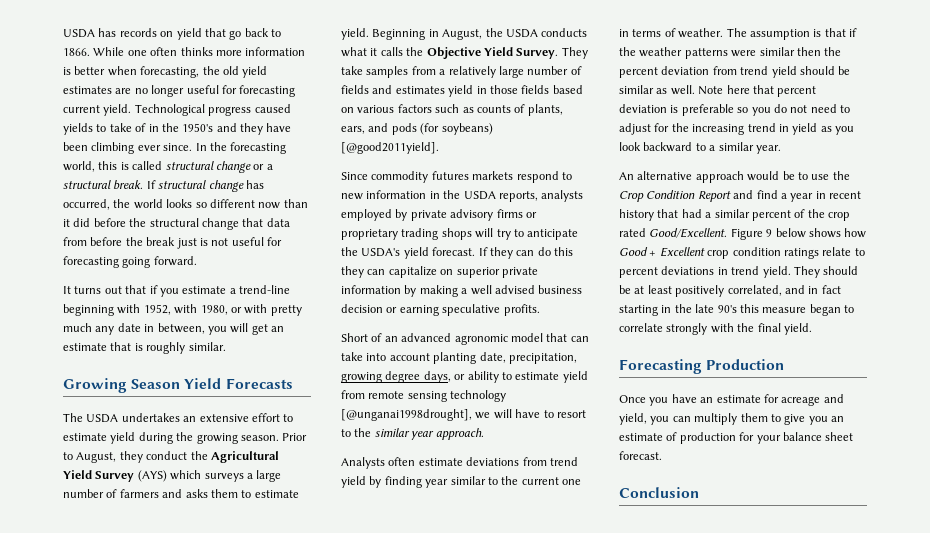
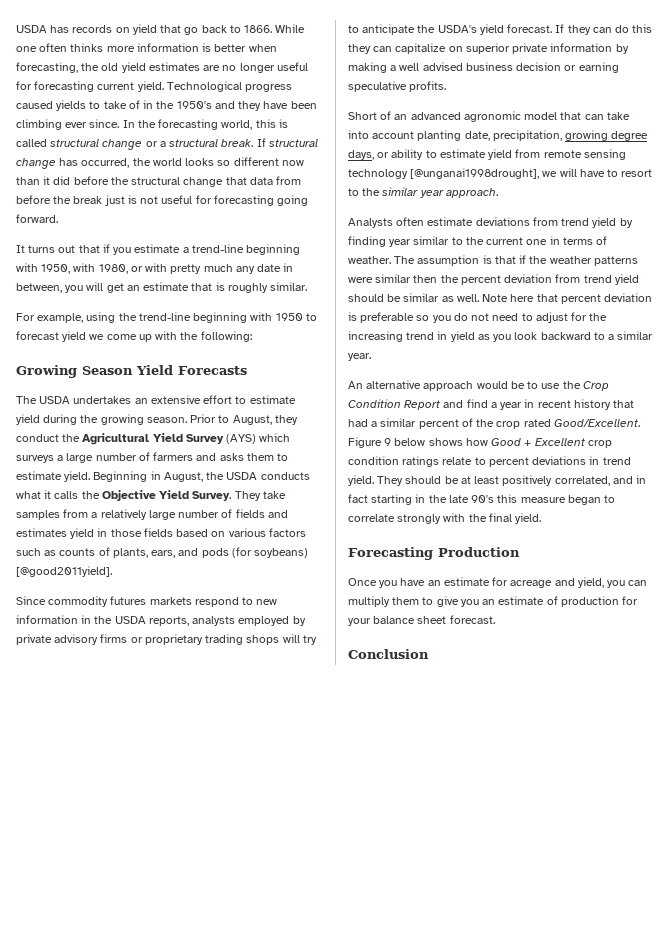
- It turns out that if you estimate a trend-line beginning with 1952, with 1980, or with pretty much any date in between, you will get an estimate that is roughly similar.
+ It turns out that if you estimate a trend-line beginning with 1950, with 1980, or with pretty much any date in between, you will get an estimate that is roughly similar.
+ For example, using the trend-line beginning with 1950 to forecast yield we come up with the following:

